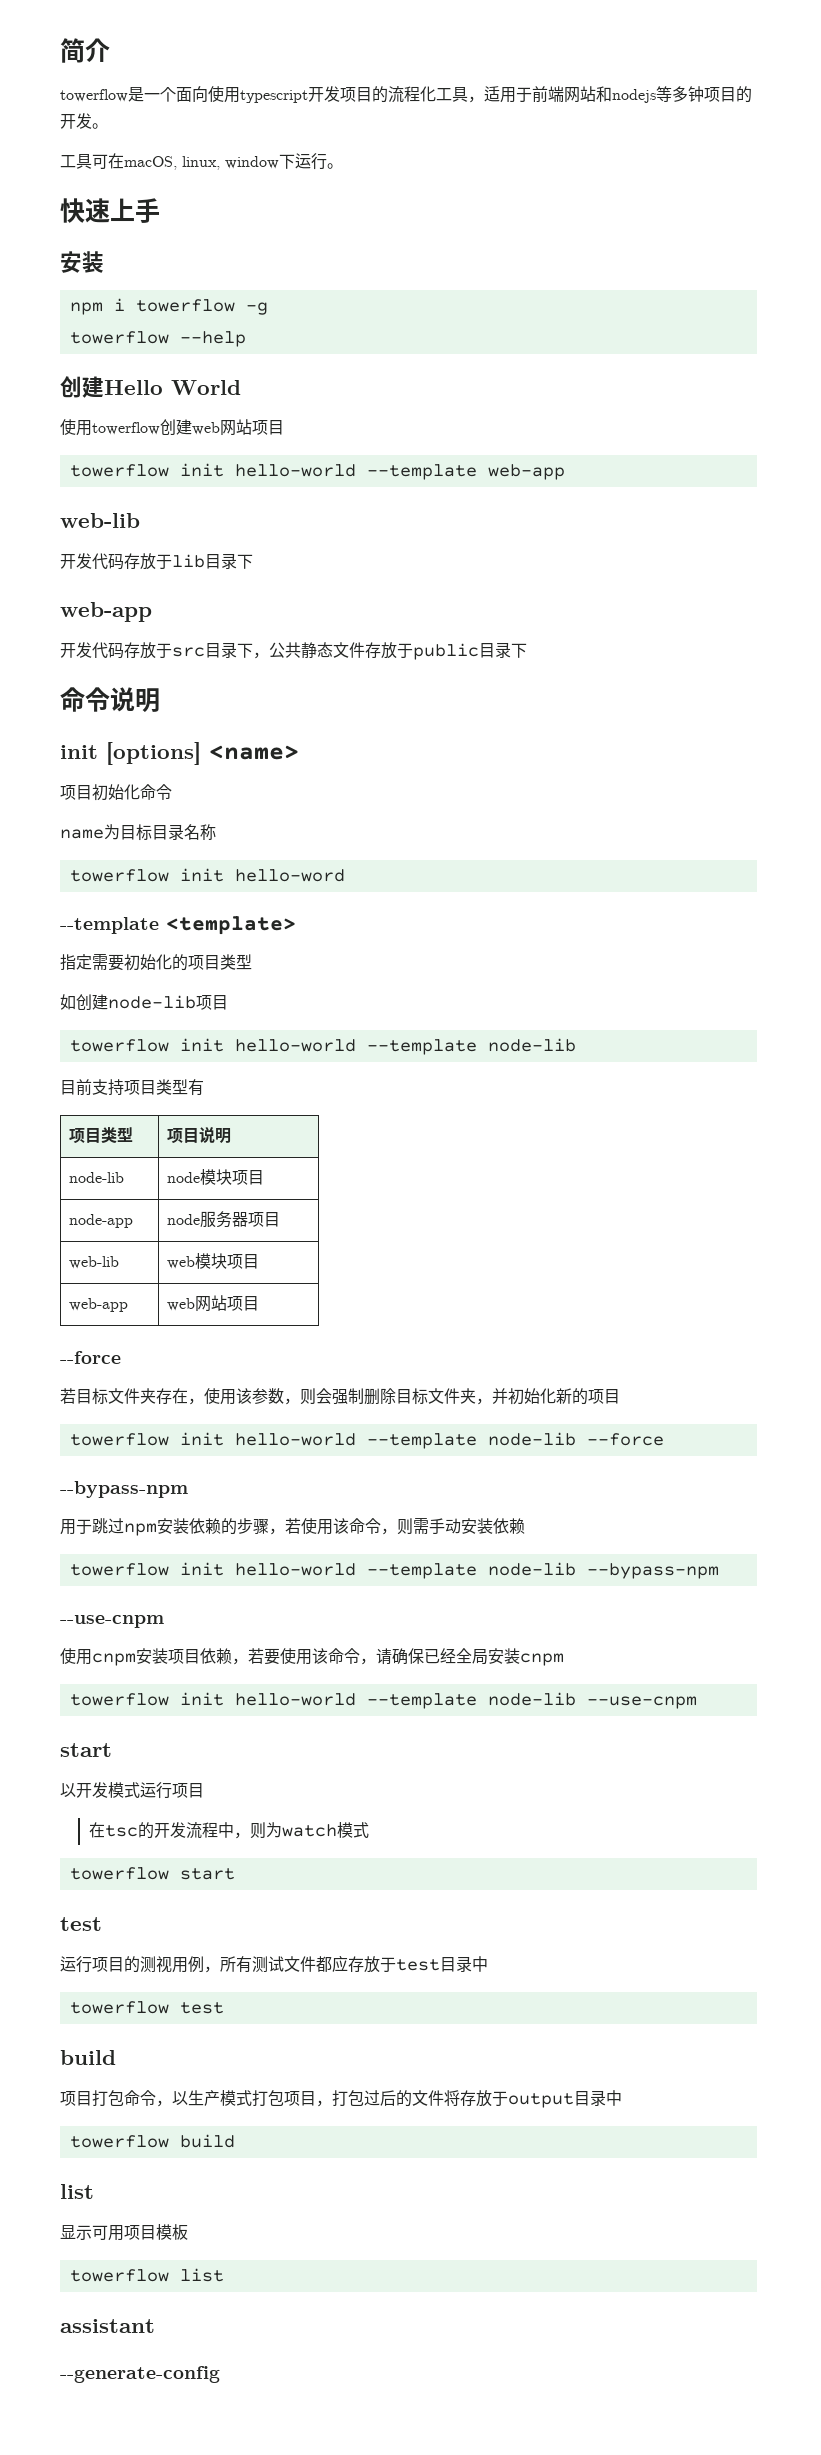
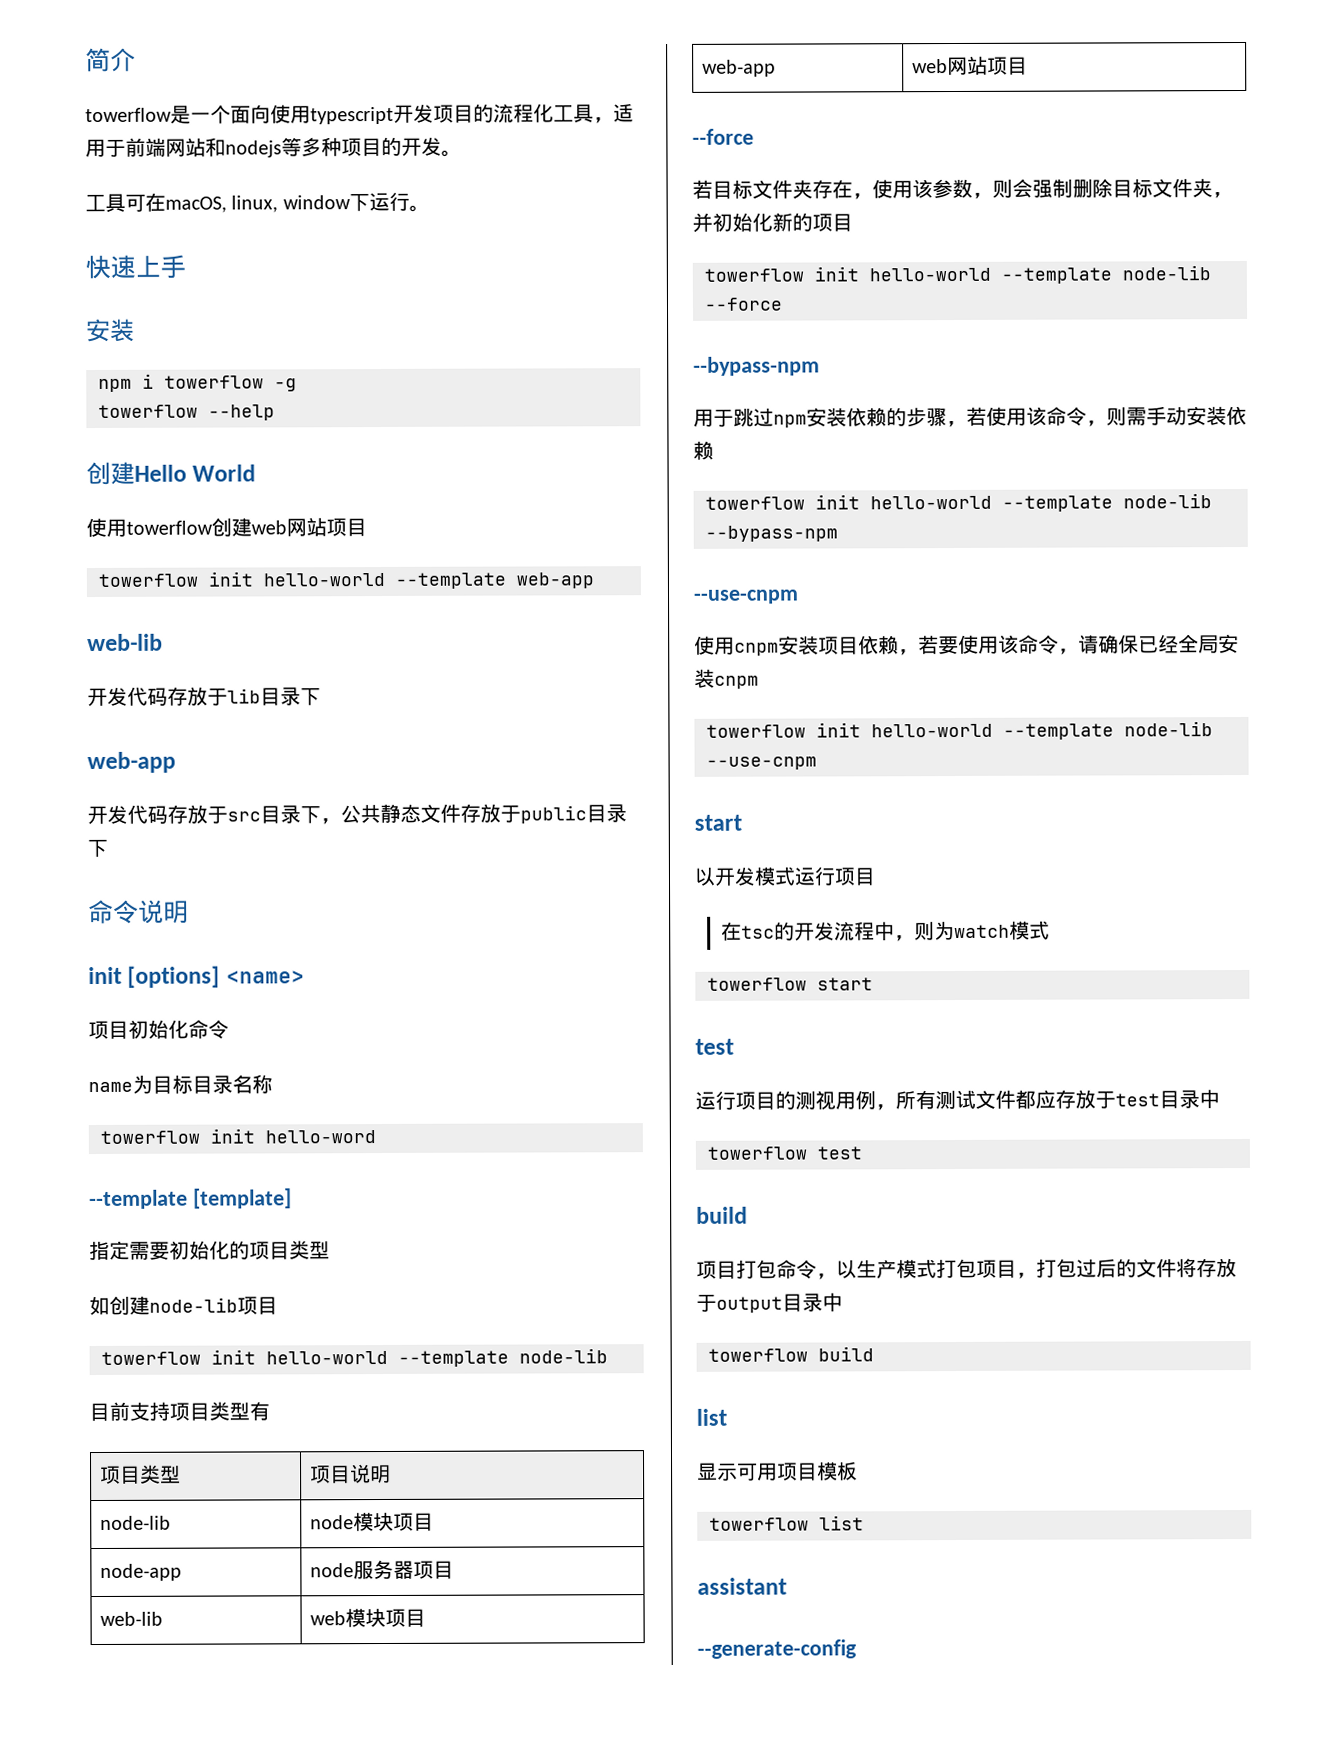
- towerflow是一个面向使用typescript开发项目的流程化工具，适用于前端网站和nodejs等多钟项目的开发。
+ towerflow是一个面向使用typescript开发项目的流程化工具，适用于前端网站和nodejs等多种项目的开发。
- --template <template>
+ --template [template]

